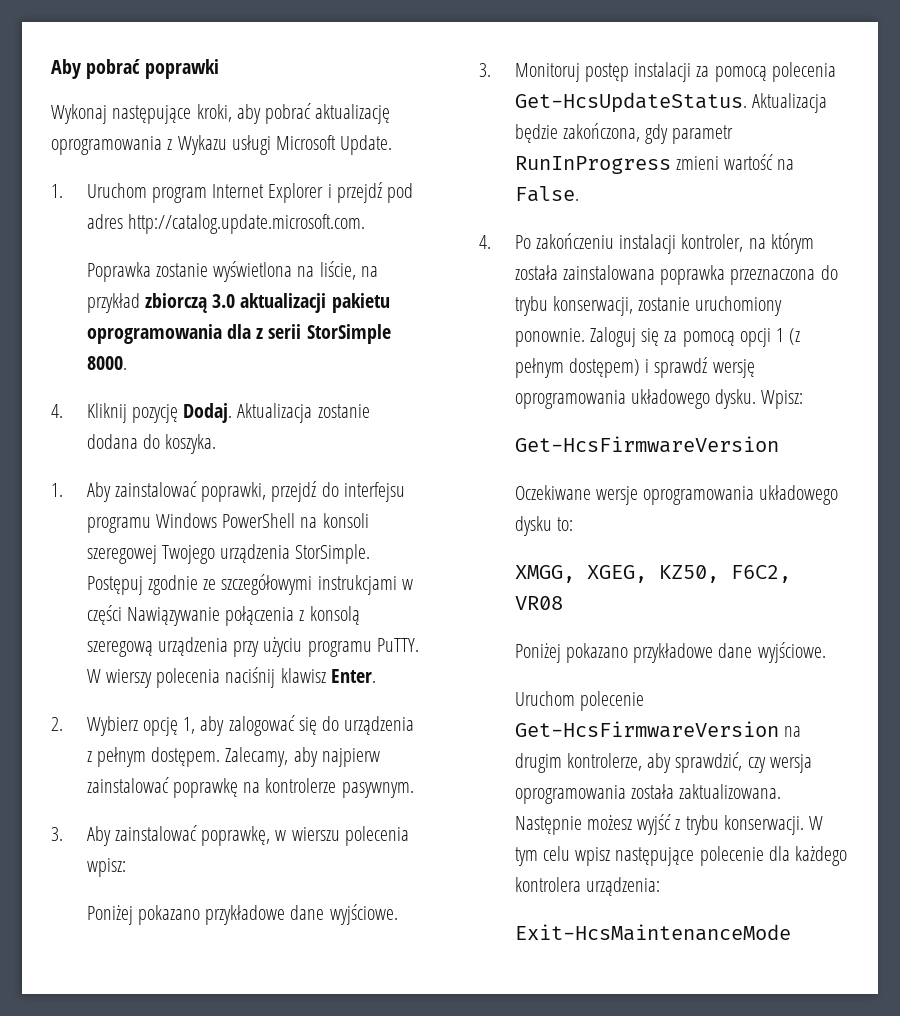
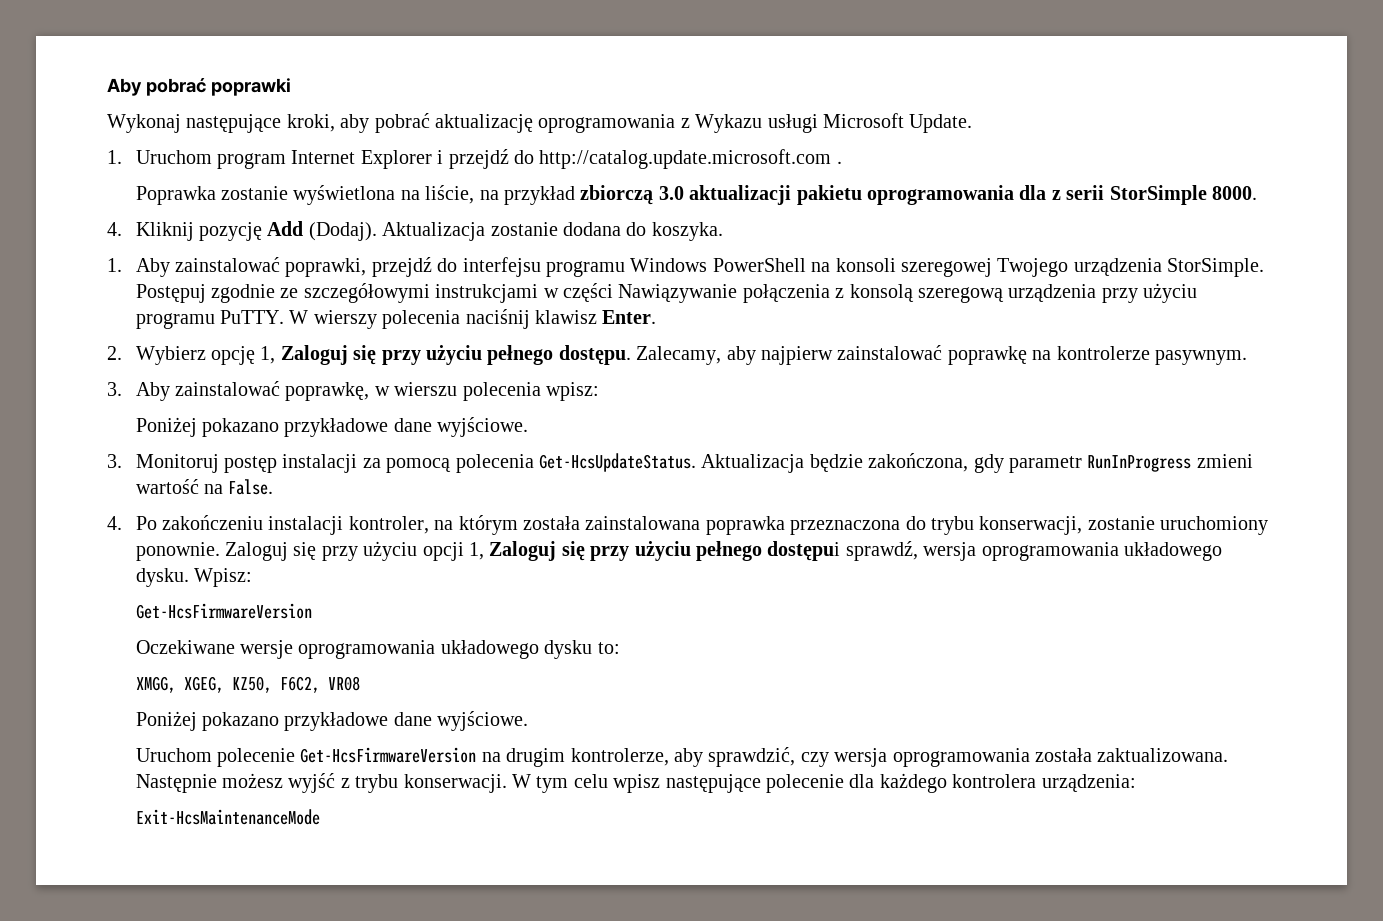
- 1. Uruchom program Internet Explorer i przejdź pod adres http://catalog.update.microsoft.com.
+ 1. Uruchom program Internet Explorer i przejdź do http://catalog.update.microsoft.com .
- 4. Kliknij pozycję Dodaj.
+ 4. Kliknij pozycję Add (Dodaj).
- 2. Wybierz opcję 1, aby zalogować się do urządzenia z pełnym dostępem.
+ 2. Wybierz opcję 1, Zaloguj się przy użyciu pełnego dostępu.
- Zaloguj się za pomocą opcji 1 (z pełnym dostępem) i sprawdź wersję oprogramowania układowego dysku.
+ Zaloguj się przy użyciu opcji 1, Zaloguj się przy użyciu pełnego dostępui sprawdź, wersja oprogramowania układowego dysku.

